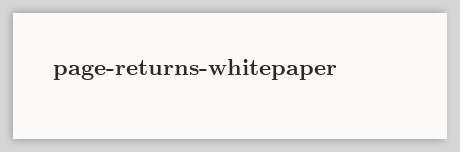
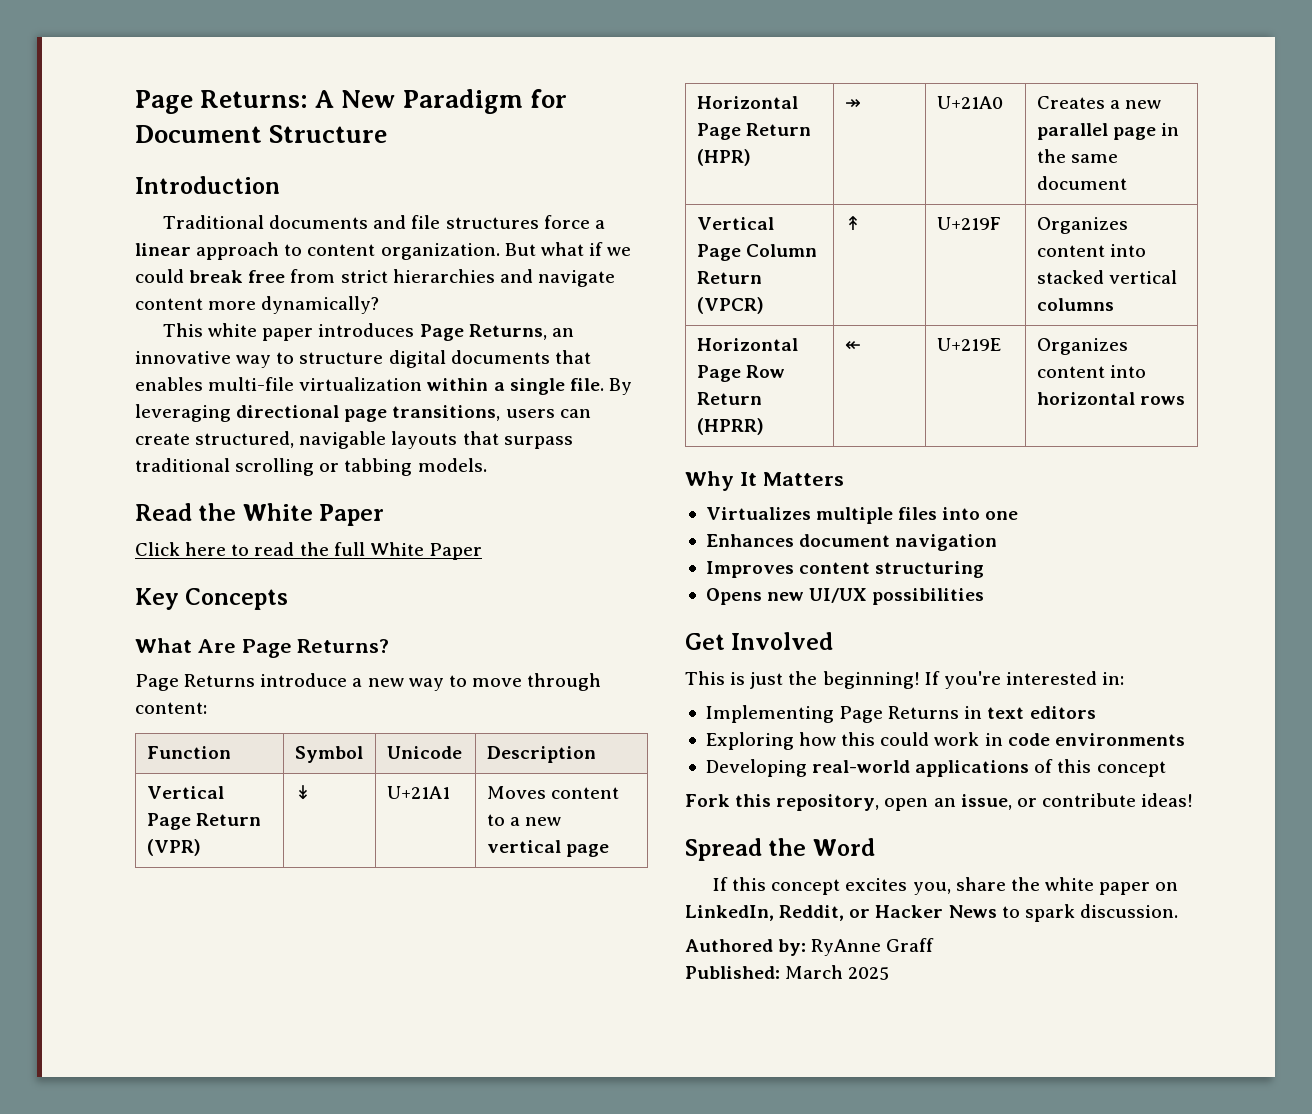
- page-returns-whitepaper
+ Page Returns: A New Paradigm for Document Structure
+ Introduction
+ Traditional documents and file structures force a linear approach to content organization. But what if we could break free from strict hierarchies and navigate content more dynamically?
+ This white paper introduces Page Returns, an innovative way to structure digital documents that enables multi-file virtualization within a single file. By leveraging directional page transitions, users can create structured, navigable layouts that surpass traditional scrolling or tabbing models.
+ Read the White Paper
+ Click here to read the full White Paper
+ Key Concepts
+ What Are Page Returns?
+ Page Returns introduce a new way to move through content:
+ Function | Symbol | Unicode | Description
+ Vertical Page Return (VPR) | ↡ | U+21A1 | Moves content to a new vertical page
+ Horizontal Page Return (HPR) | ↠ | U+21A0 | Creates a new parallel page in the same document
+ Vertical Page Column Return (VPCR) | ↟ | U+219F | Organizes content into stacked vertical columns
+ Horizontal Page Row Return (HPRR) | ↞ | U+219E | Organizes content into horizontal rows
+ Why It Matters
+ Virtualizes multiple files into one
+ Enhances document navigation
+ Improves content structuring
+ Opens new UI/UX possibilities
+ Get Involved
+ This is just the beginning! If you're interested in:
+ Implementing Page Returns in text editors
+ Exploring how this could work in code environments
+ Developing real-world applications of this concept
+ Fork this repository, open an issue, or contribute ideas!
+ Spread the Word
+ If this concept excites you, share the white paper on LinkedIn, Reddit, or Hacker News to spark discussion.
+ Authored by: RyAnne Graff
+ Published: March 2025

